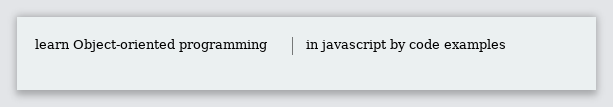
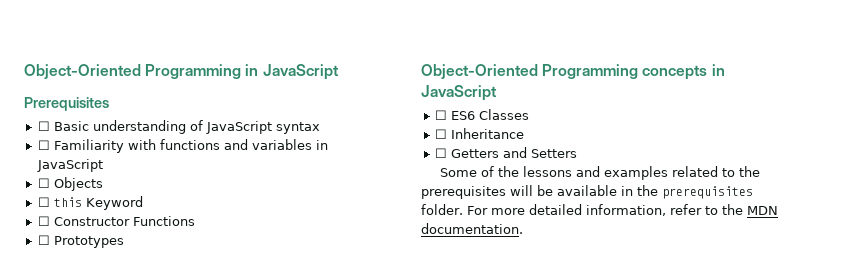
- learn Object-oriented programming in javascript by code examples
+ Object-Oriented Programming in JavaScript
+ Prerequisites
+ ☐ Basic understanding of JavaScript syntax
+ ☐ Familiarity with functions and variables in JavaScript
+ ☐ Objects
+ ☐ this Keyword
+ ☐ Constructor Functions
+ ☐ Prototypes
+ Object-Oriented Programming concepts in JavaScript
+ ☐ ES6 Classes
+ ☐ Inheritance
+ ☐ Getters and Setters
+ Some of the lessons and examples related to the prerequisites will be available in the prerequisites folder. For more detailed information, refer to the MDN documentation.

